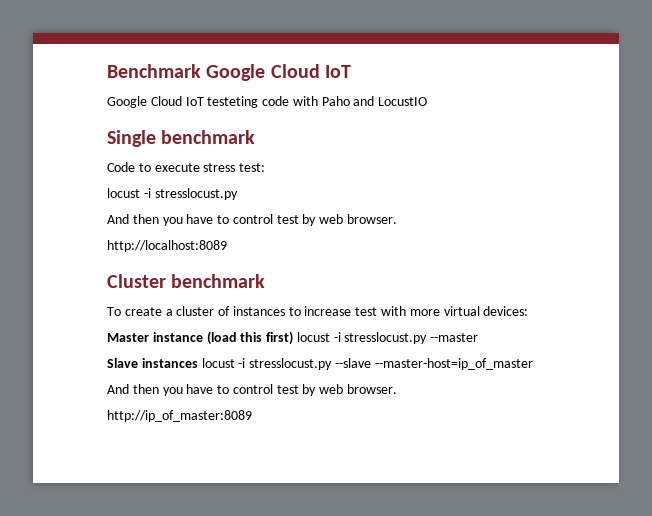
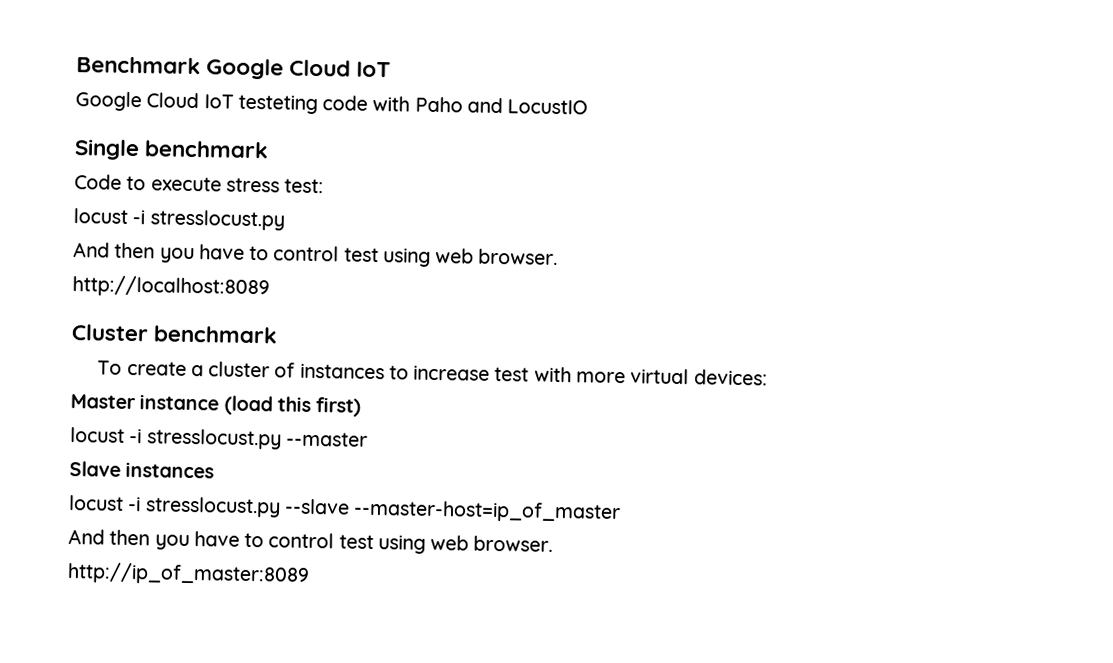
  Code to execute stress test:
  locust -i stresslocust.py
- And then you have to control test by web browser.
+ And then you have to control test using web browser.
- Master instance (load this first) locust -i stresslocust.py --master
+ Master instance (load this first)
+ locust -i stresslocust.py --master
- Slave instances locust -i stresslocust.py --slave --master-host=ip_of_master
- And then you have to control test by web browser.
+ Slave instances
+ locust -i stresslocust.py --slave --master-host=ip_of_master
+ And then you have to control test using web browser.

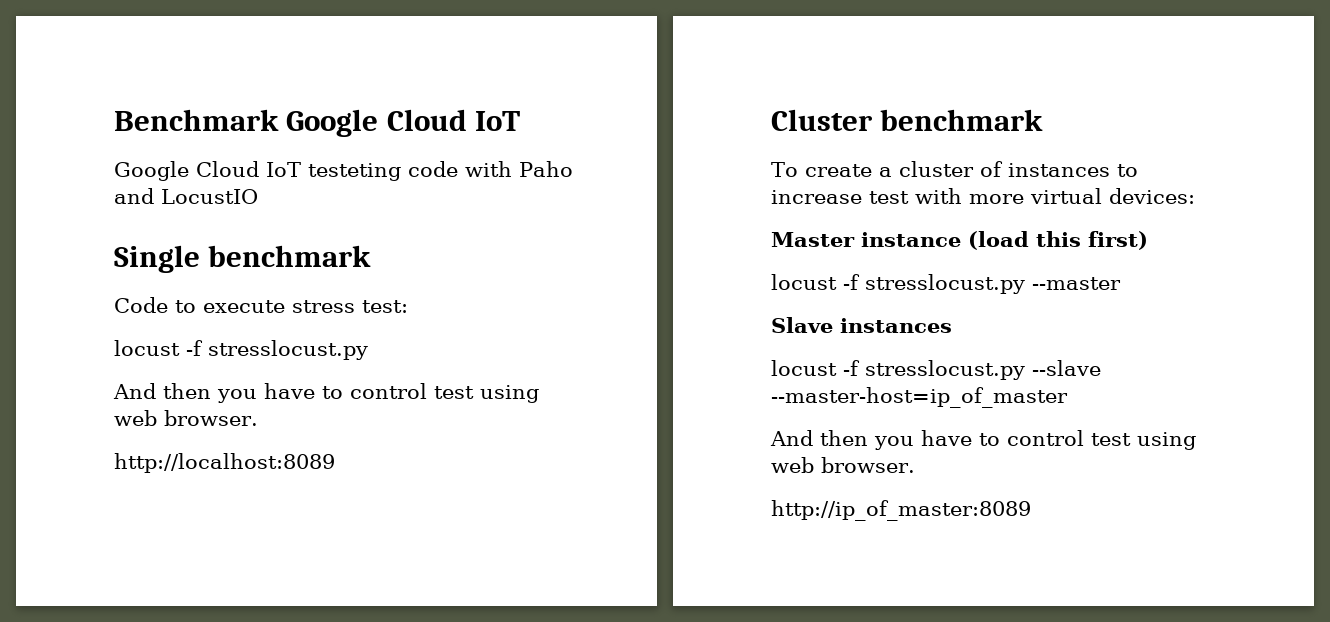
  Code to execute stress test:
- locust -i stresslocust.py
+ locust -f stresslocust.py
- locust -i stresslocust.py --master
+ locust -f stresslocust.py --master
- locust -i stresslocust.py --slave --master-host=ip_of_master
+ locust -f stresslocust.py --slave --master-host=ip_of_master

